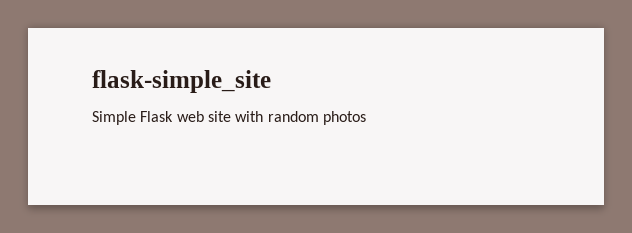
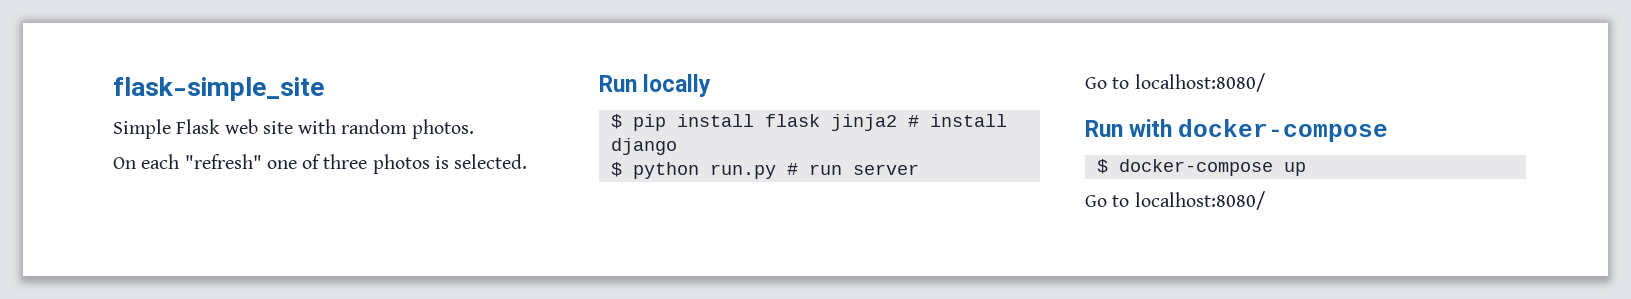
- Simple Flask web site with random photos
+ Simple Flask web site with random photos.
+ On each "refresh" one of three photos is selected.
+ Run locally
+ $ pip install flask jinja2 # install django
+ $ python run.py # run server
+ Go to localhost:8080/
+ Run with docker-compose
+ $ docker-compose up
+ Go to localhost:8080/

